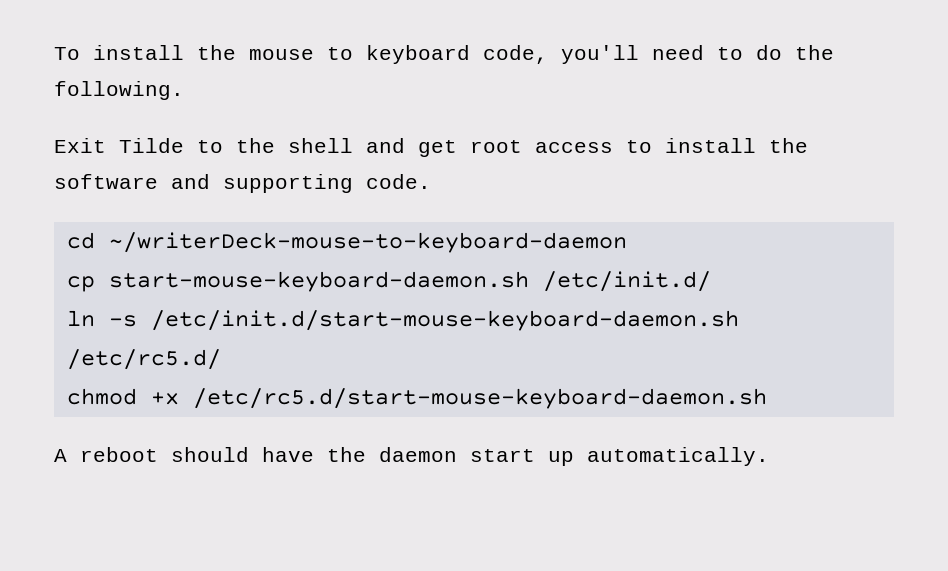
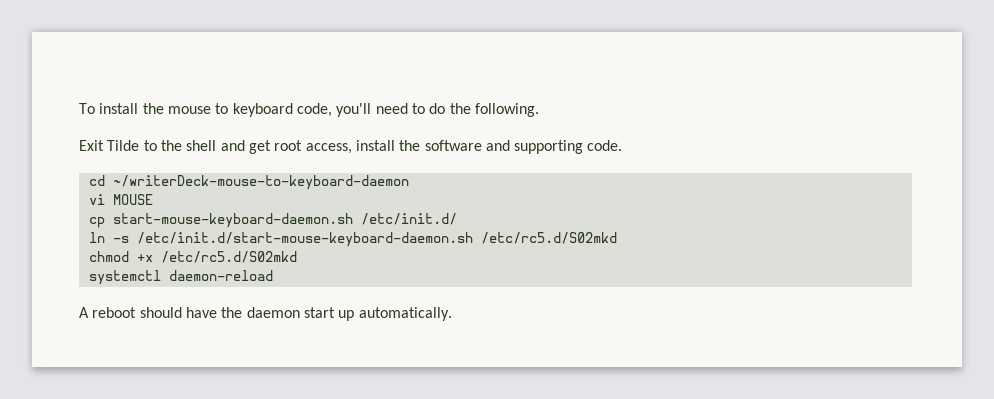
- Exit Tilde to the shell and get root access to install the software and supporting code.
+ Exit Tilde to the shell and get root access, install the software and supporting code.
+ vi MOUSE
- ln -s /etc/init.d/start-mouse-keyboard-daemon.sh /etc/rc5.d/
+ ln -s /etc/init.d/start-mouse-keyboard-daemon.sh /etc/rc5.d/S02mkd
- chmod +x /etc/rc5.d/start-mouse-keyboard-daemon.sh
+ chmod +x /etc/rc5.d/S02mkd
+ systemctl daemon-reload

